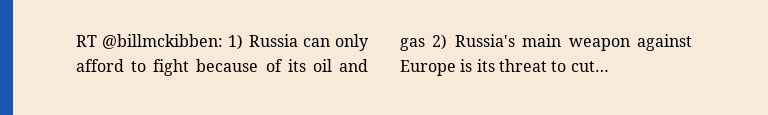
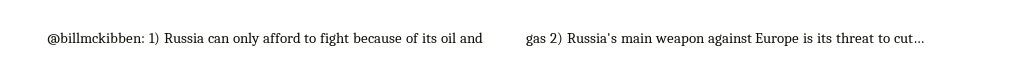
- RT @billmckibben: 1) Russia can only afford to fight because of its oil and gas 2) Russia's main weapon against Europe is its threat to cut…
+ @billmckibben: 1) Russia can only afford to fight because of its oil and gas 2) Russia's main weapon against Europe is its threat to cut…

